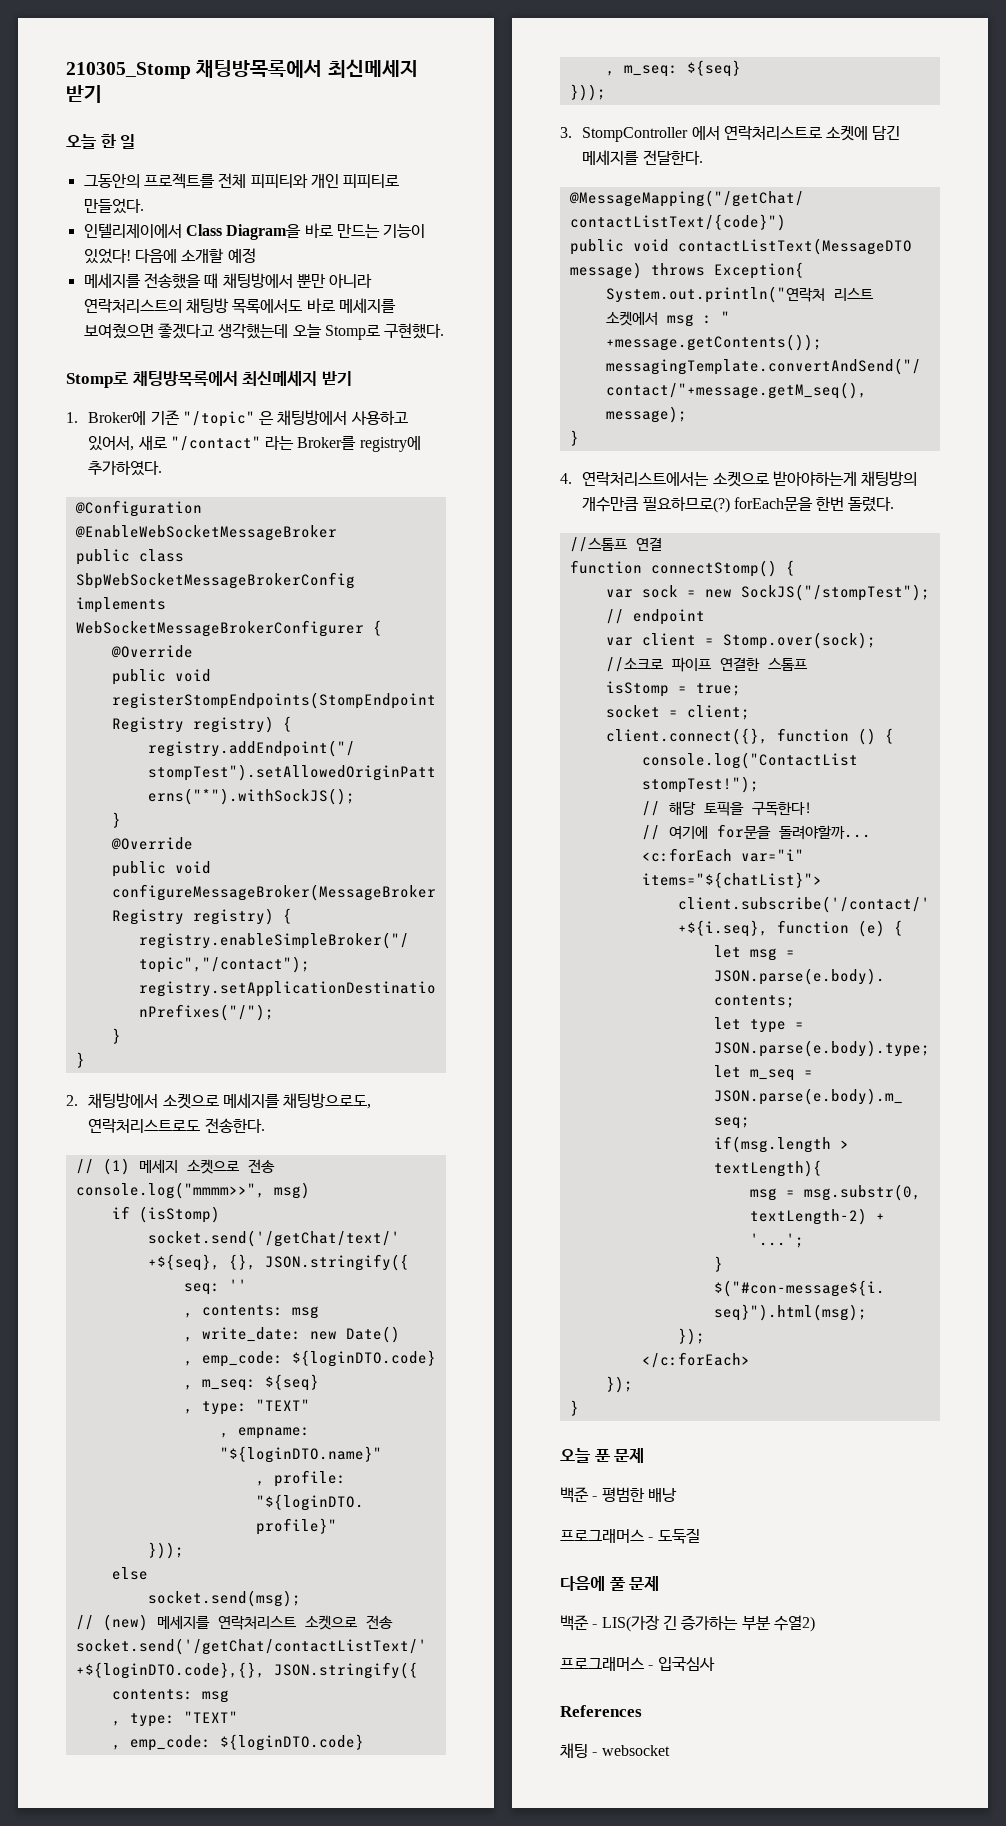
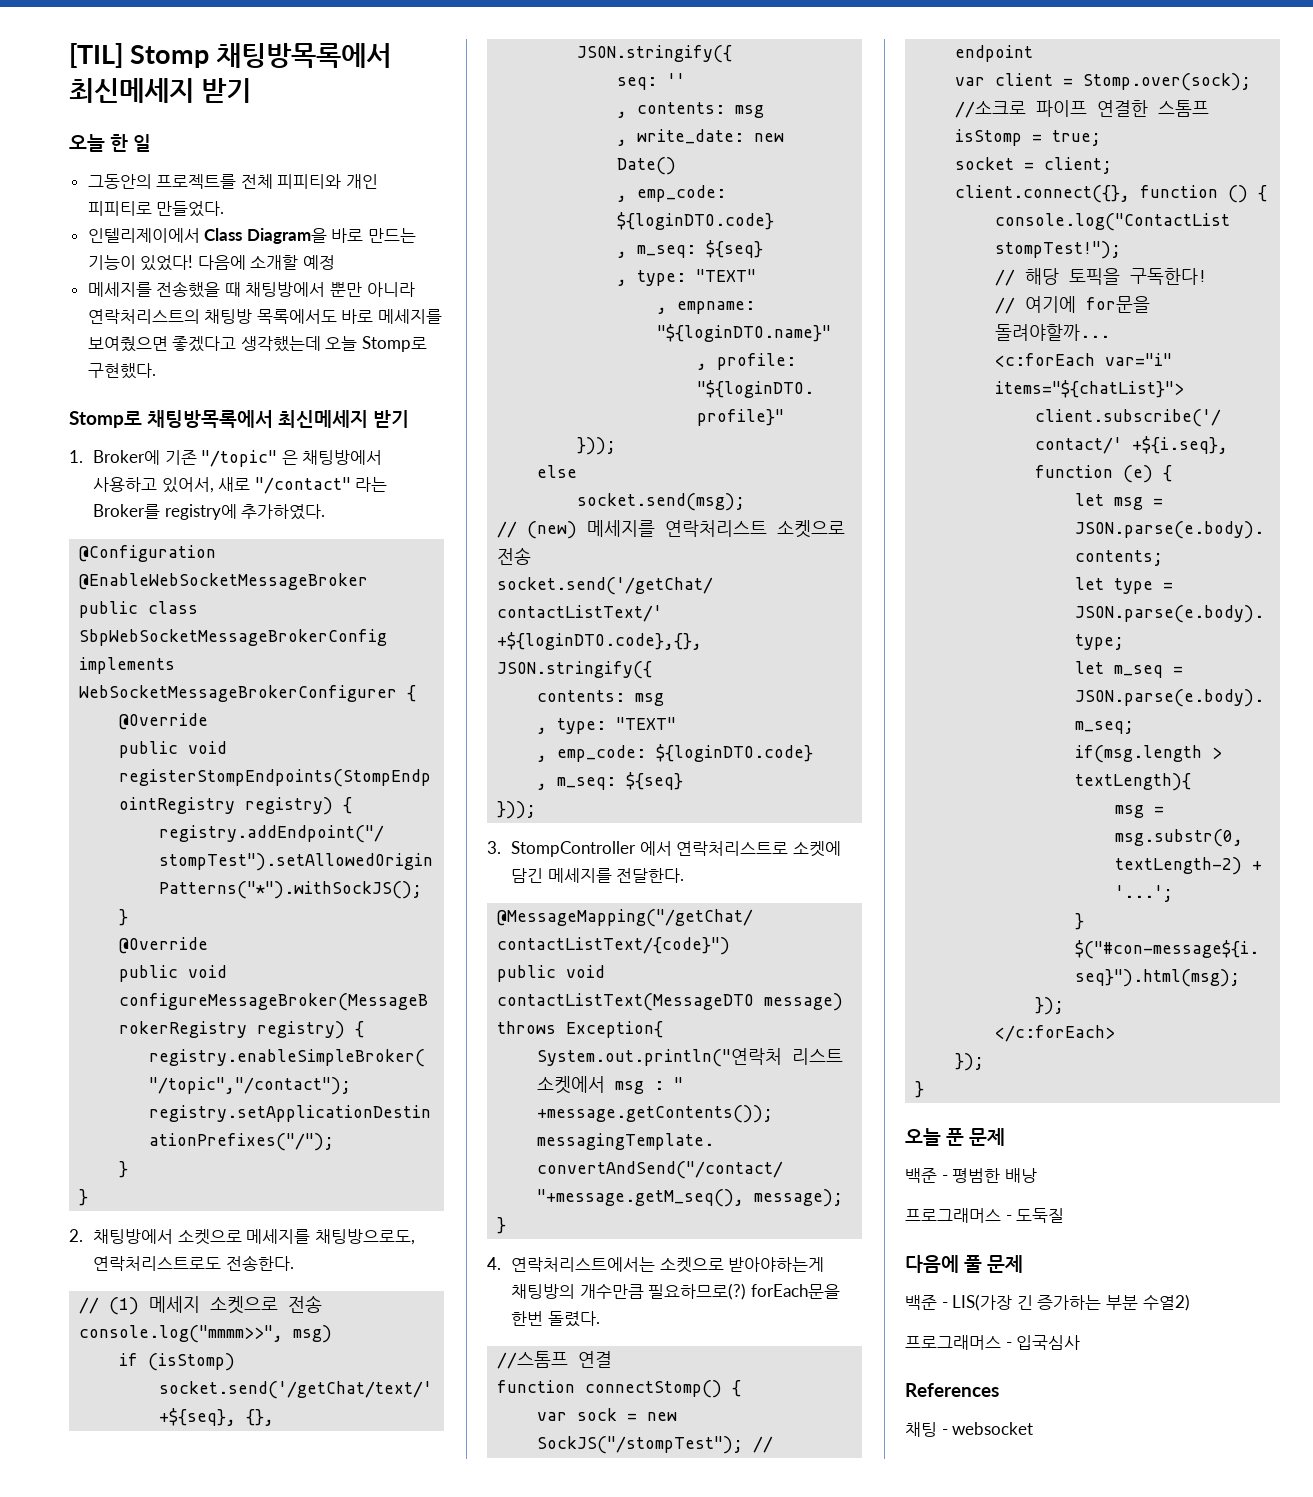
- 210305_Stomp 채팅방목록에서 최신메세지 받기
+ [TIL] Stomp 채팅방목록에서 최신메세지 받기

